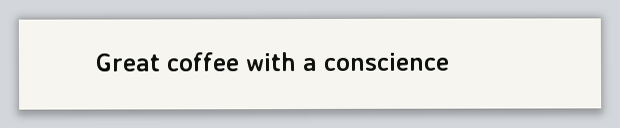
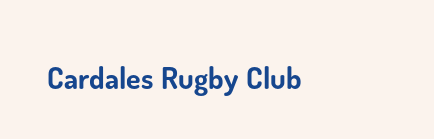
- Great coffee with a conscience
+ Cardales Rugby Club

